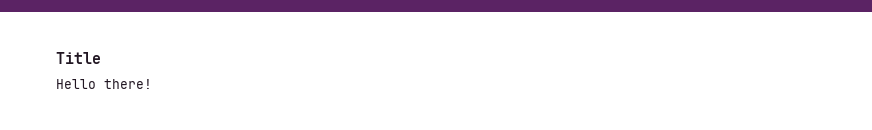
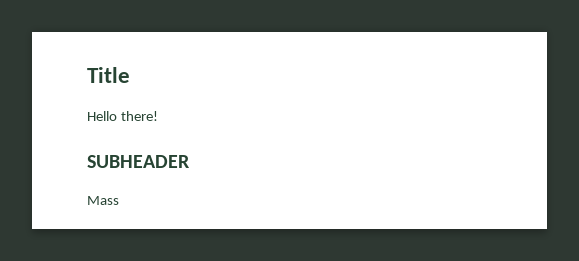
+ SUBHEADER
+ Mass

